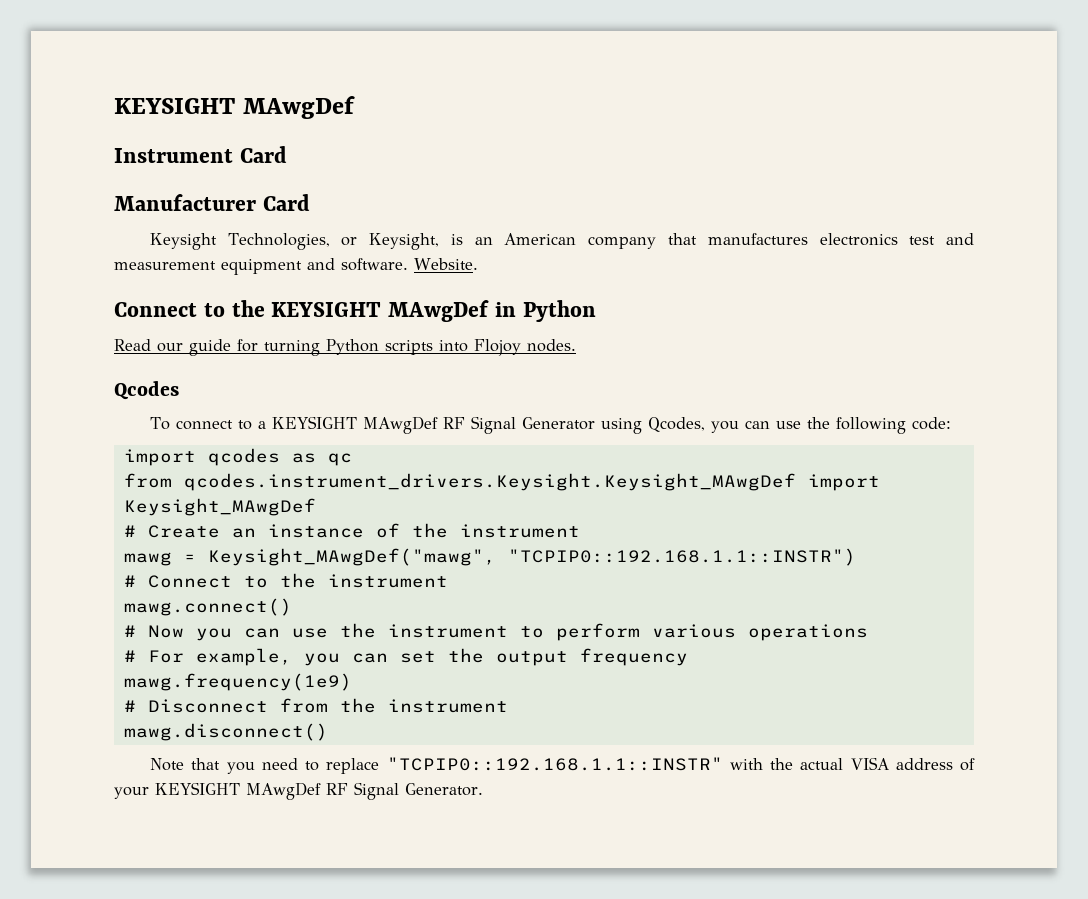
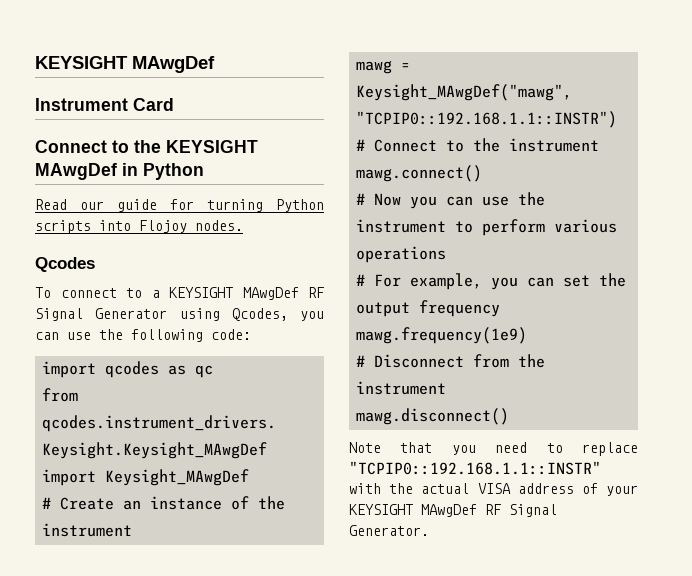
- Manufacturer Card
- Keysight Technologies, or Keysight, is an American company that manufactures electronics test and measurement equipment and software. Website.

